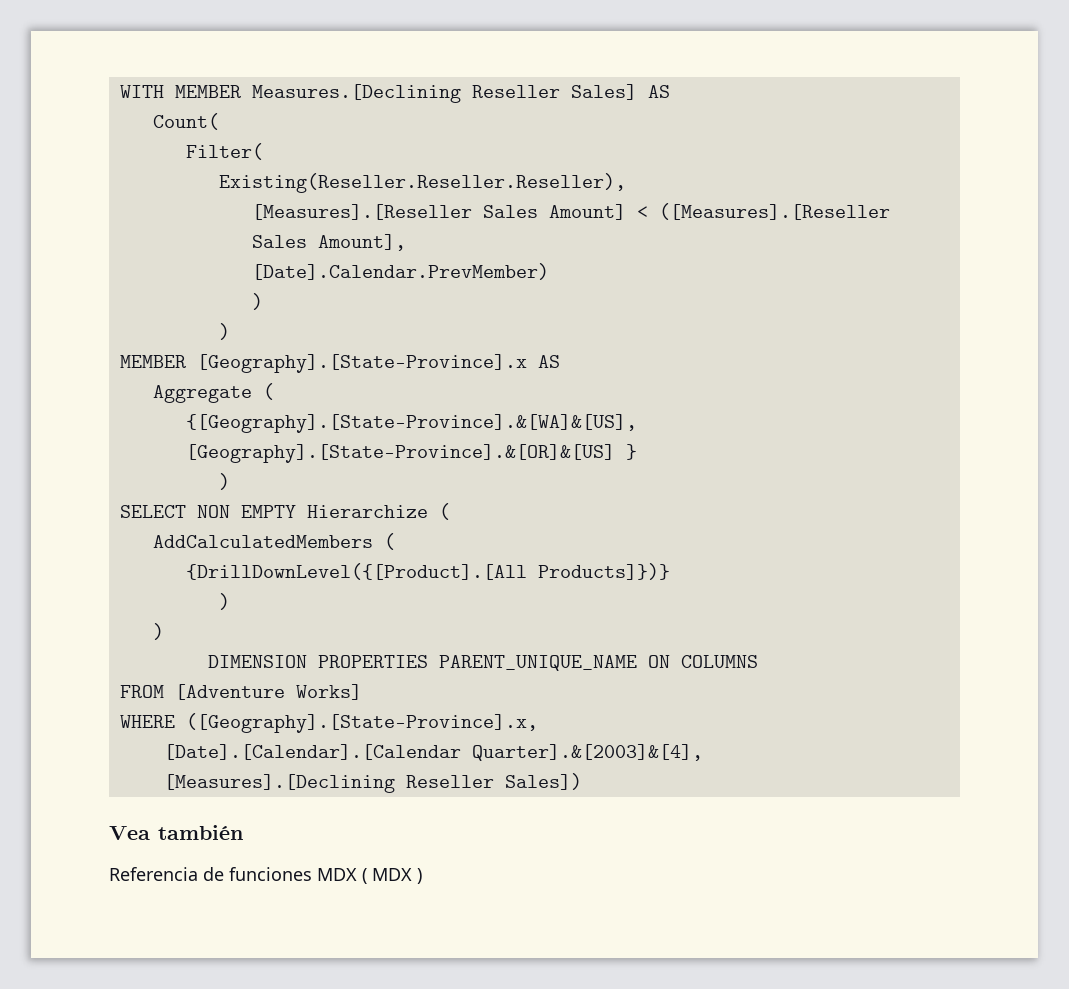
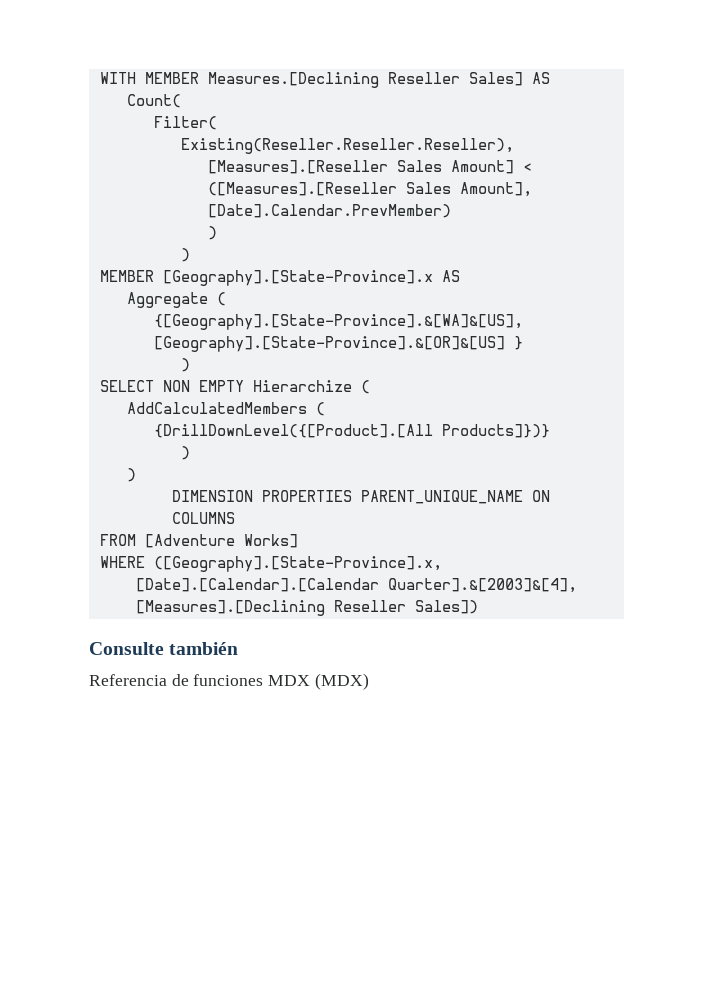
- Vea también
+ Consulte también
- Referencia de funciones MDX ( MDX )
+ Referencia de funciones MDX (MDX)

